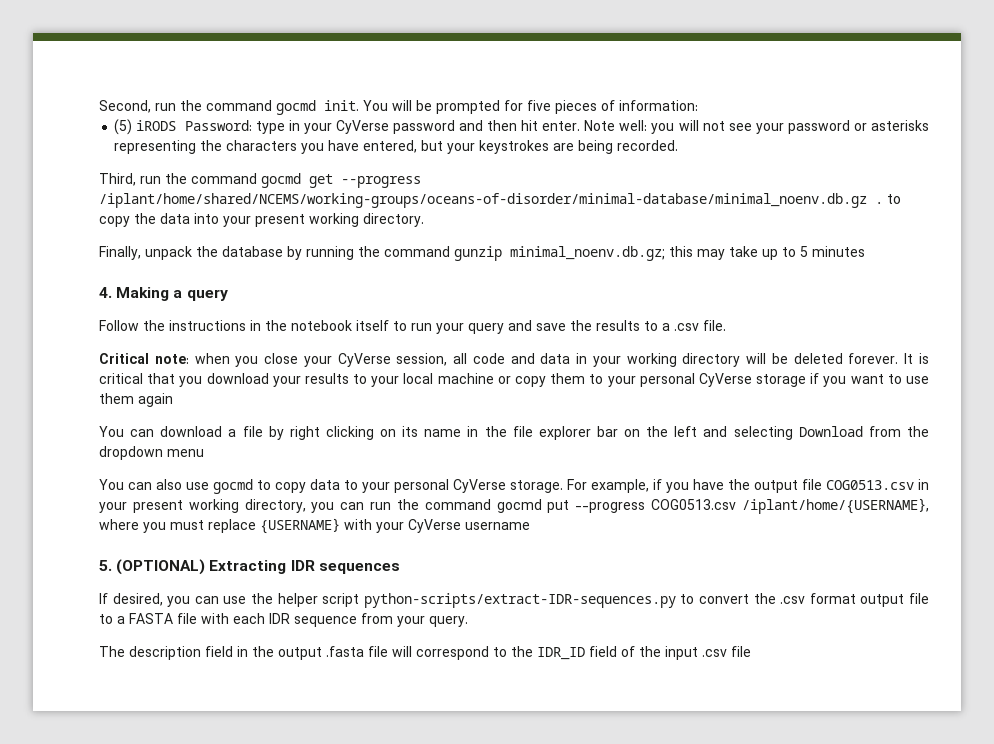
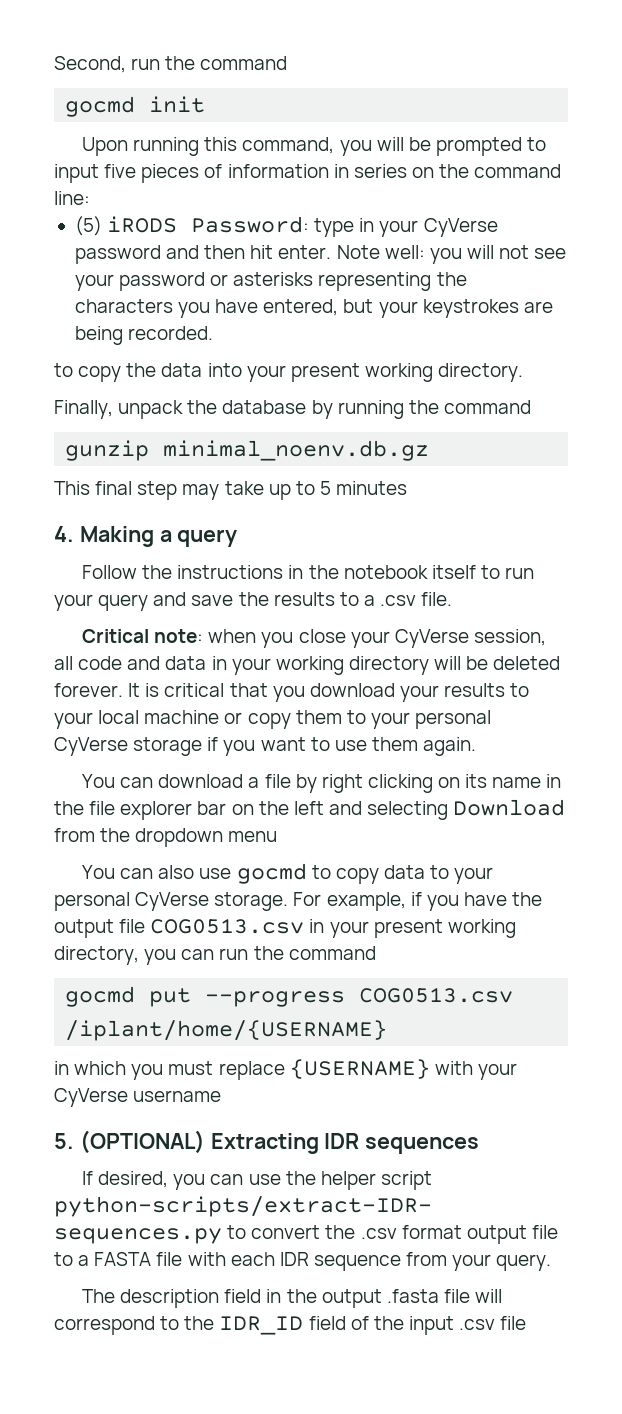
- Second, run the command gocmd init. You will be prompted for five pieces of information:
+ Second, run the command
+ gocmd init
+ Upon running this command, you will be prompted to input five pieces of information in series on the command line:
- Third, run the command gocmd get --progress /iplant/home/shared/NCEMS/working-groups/oceans-of-disorder/minimal-database/minimal_noenv.db.gz . to copy the data into your present working directory.
+ to copy the data into your present working directory.
- Finally, unpack the database by running the command gunzip minimal_noenv.db.gz; this may take up to 5 minutes
+ Finally, unpack the database by running the command
+ gunzip minimal_noenv.db.gz
+ This final step may take up to 5 minutes
- It is critical that you download your results to your local machine or copy them to your personal CyVerse storage if you want to use them again
+ It is critical that you download your results to your local machine or copy them to your personal CyVerse storage if you want to use them again.
- For example, if you have the output file COG0513.csv in your present working directory, you can run the command gocmd put --progress COG0513.csv /iplant/home/{USERNAME}, where you must replace {USERNAME} with your CyVerse username
+ For example, if you have the output file COG0513.csv in your present working directory, you can run the command
+ gocmd put --progress COG0513.csv /iplant/home/{USERNAME}
+ in which you must replace {USERNAME} with your CyVerse username

